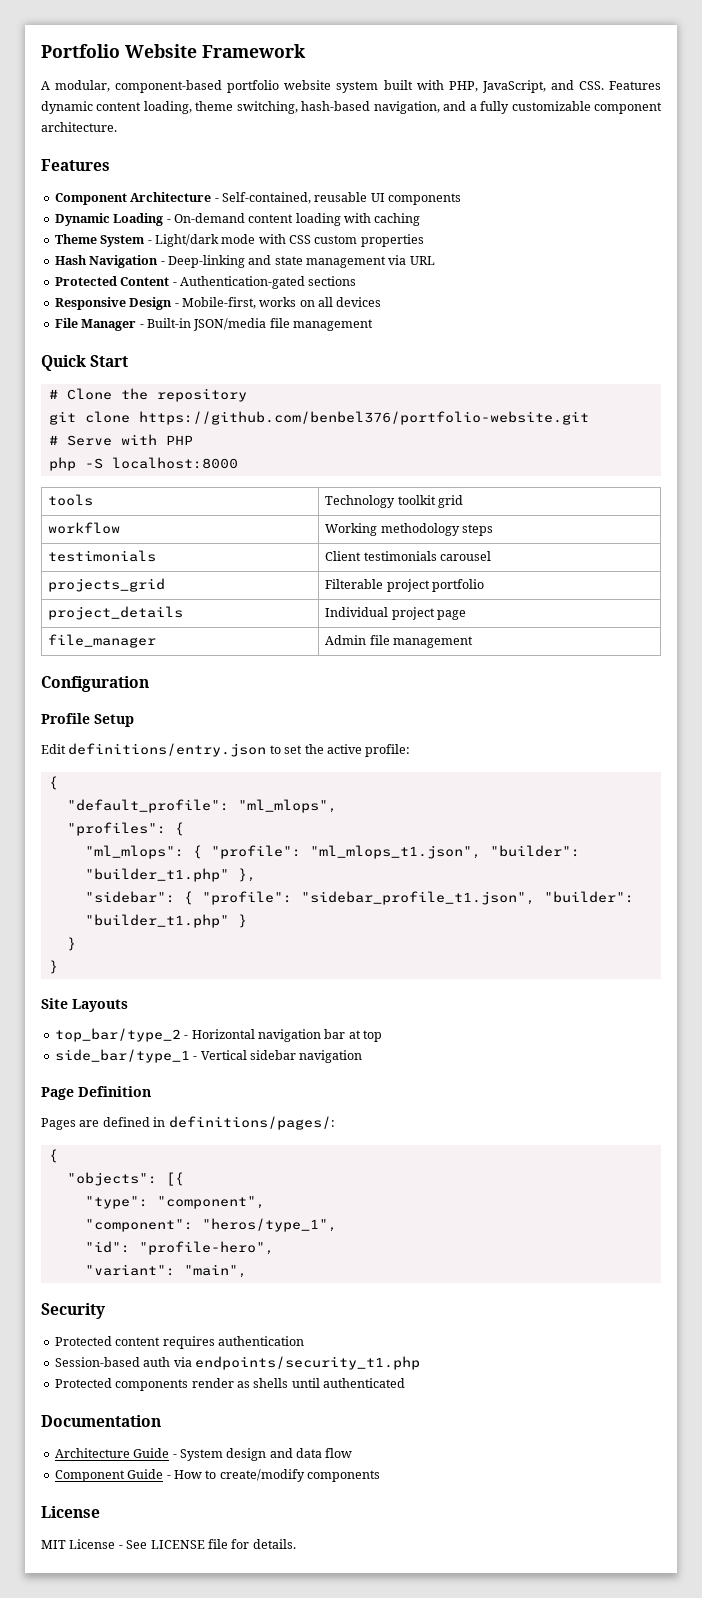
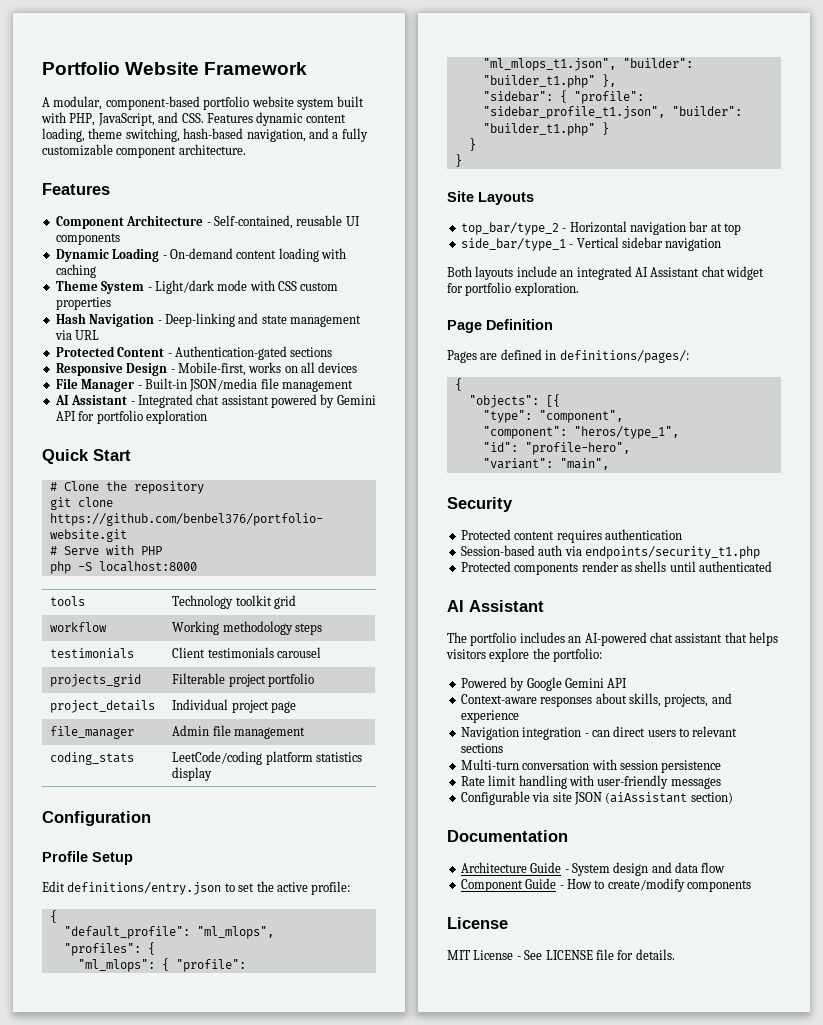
+ AI Assistant - Integrated chat assistant powered by Gemini API for portfolio exploration
+ coding_stats | LeetCode/coding platform statistics display
+ Both layouts include an integrated AI Assistant chat widget for portfolio exploration.
  Protected components render as shells until authenticated
+ AI Assistant
+ The portfolio includes an AI-powered chat assistant that helps visitors explore the portfolio:
+ Powered by Google Gemini API
+ Context-aware responses about skills, projects, and experience
+ Navigation integration - can direct users to relevant sections
+ Multi-turn conversation with session persistence
+ Rate limit handling with user-friendly messages
+ Configurable via site JSON (aiAssistant section)

